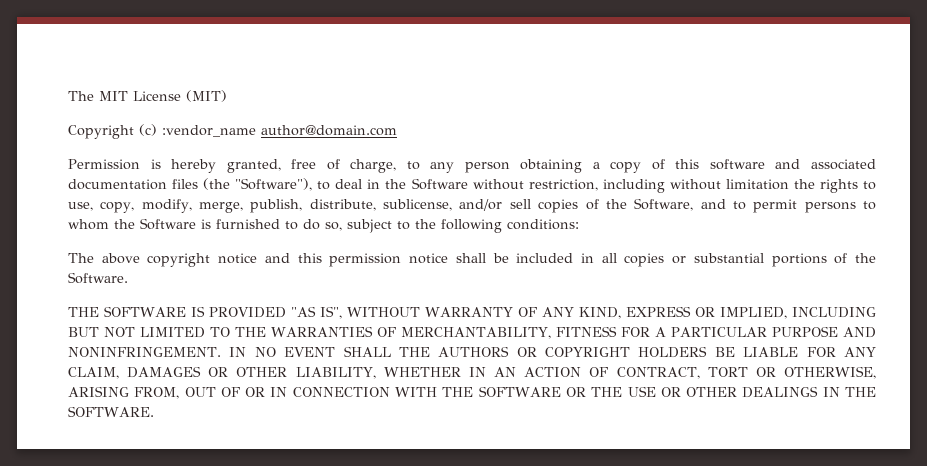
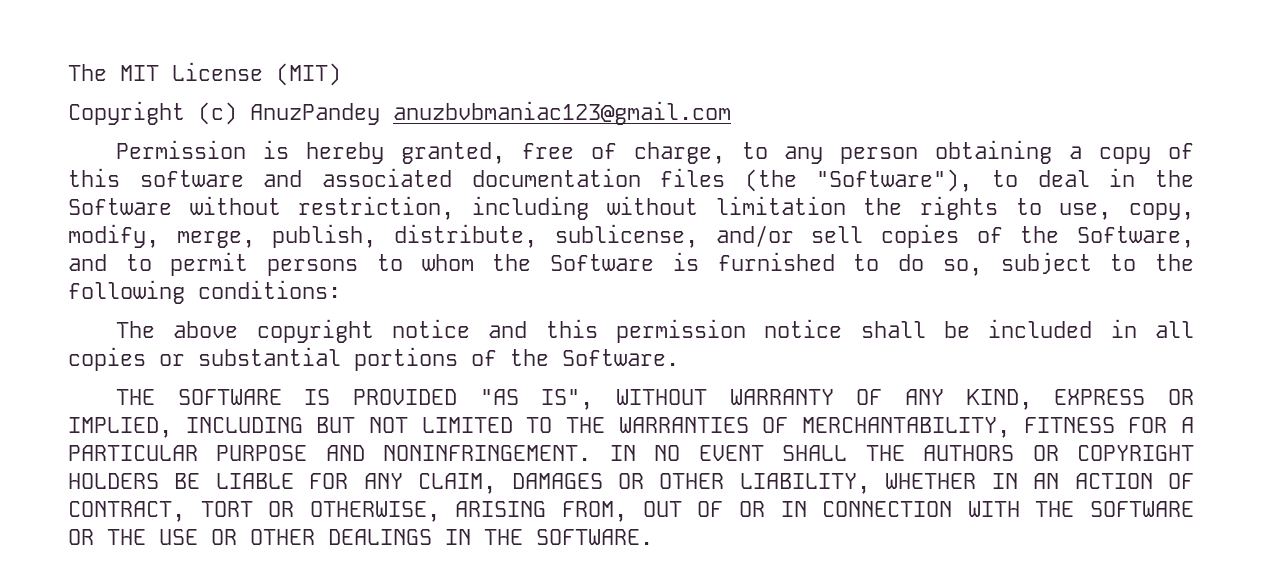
- Copyright (c) :vendor_name author@domain.com
+ Copyright (c) AnuzPandey anuzbvbmaniac123@gmail.com

